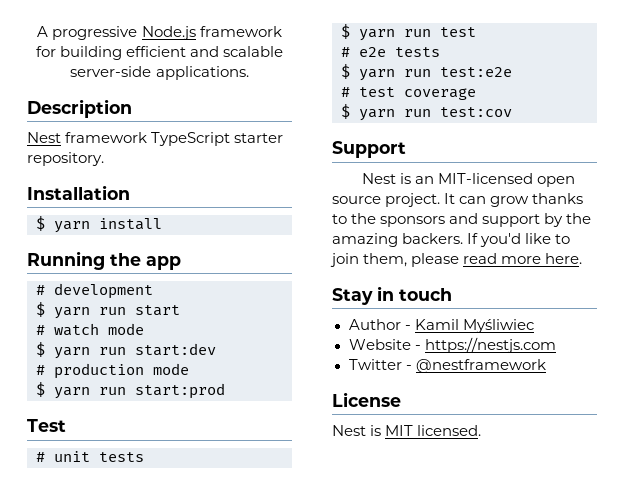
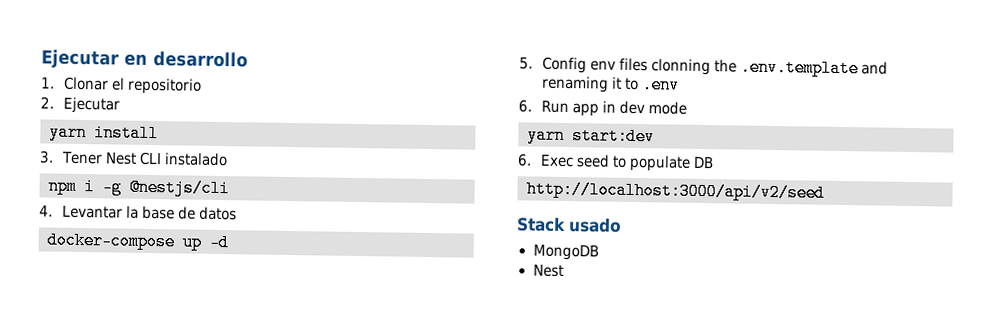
- A progressive Node.js framework for building efficient and scalable server-side applications.
- Description
- Nest framework TypeScript starter repository.
- Installation
- $ yarn install
- Running the app
- # development
- $ yarn run start
- # watch mode
- $ yarn run start:dev
- # production mode
- $ yarn run start:prod
- Test
- # unit tests
- $ yarn run test
- # e2e tests
- $ yarn run test:e2e
- # test coverage
- $ yarn run test:cov
- Support
- Nest is an MIT-licensed open source project. It can grow thanks to the sponsors and support by the amazing backers. If you'd like to join them, please read more here.
- Stay in touch
- Author - Kamil Myśliwiec
- Website - https://nestjs.com
- Twitter - @nestframework
- License
- Nest is MIT licensed.
+ Ejecutar en desarrollo
+ 1. Clonar el repositorio
+ 2. Ejecutar
+ yarn install
+ 3. Tener Nest CLI instalado
+ npm i -g @nestjs/cli
+ 4. Levantar la base de datos
+ docker-compose up -d
+ 5. Config env files clonning the .env.template and renaming it to .env
+ 6. Run app in dev mode
+ yarn start:dev
+ 6. Exec seed to populate DB
+ http://localhost:3000/api/v2/seed
+ Stack usado
+ MongoDB
+ Nest

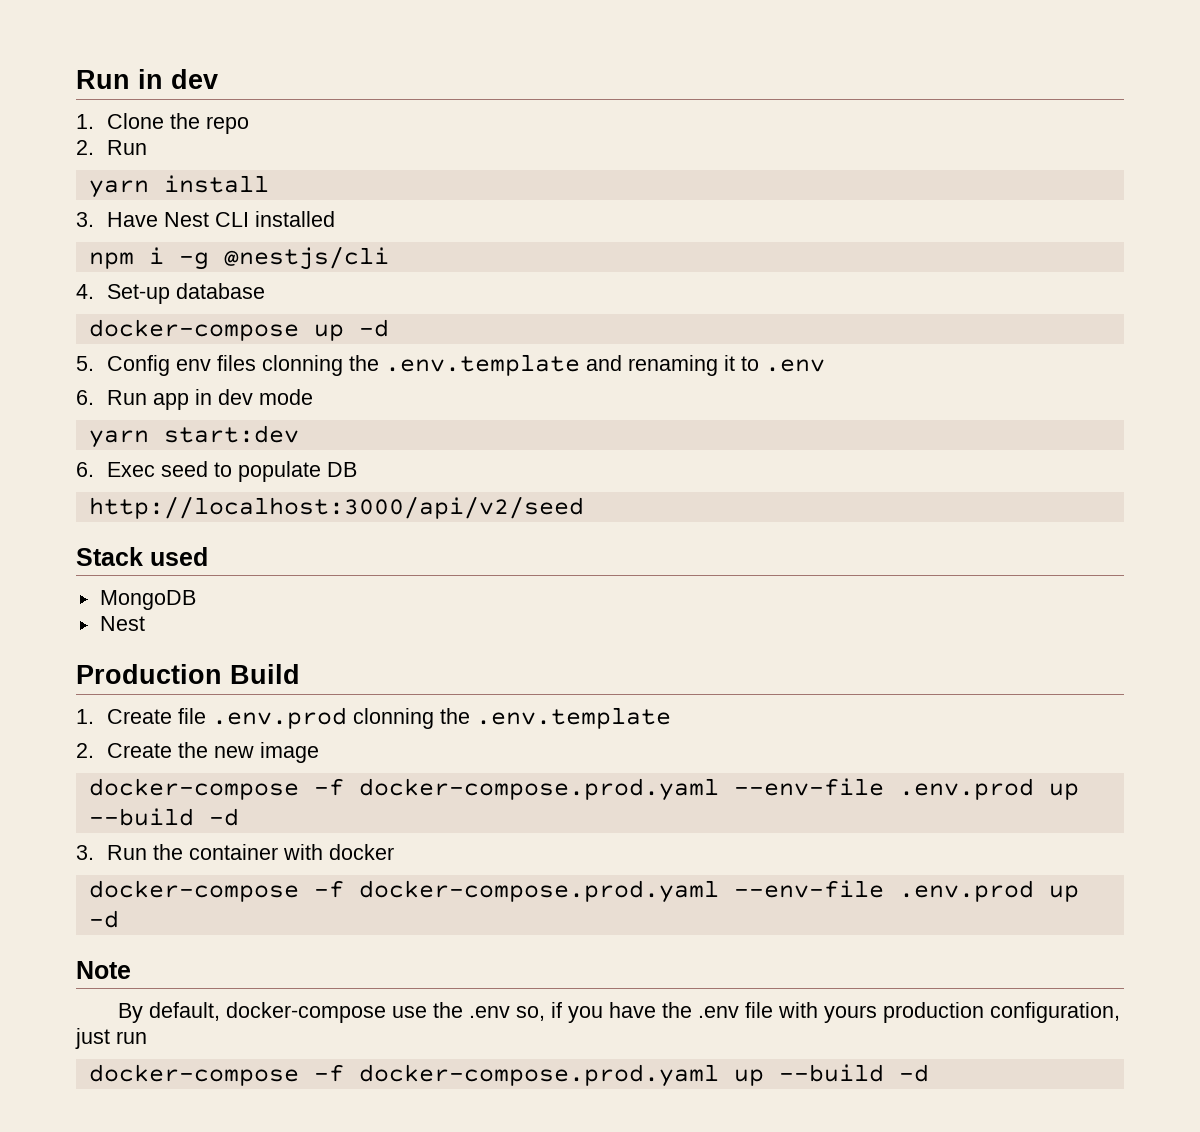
- Ejecutar en desarrollo
- 1. Clonar el repositorio
- 2. Ejecutar
+ Run in dev
+ 1. Clone the repo
+ 2. Run
- 3. Tener Nest CLI instalado
+ 3. Have Nest CLI installed
- 4. Levantar la base de datos
+ 4. Set-up database
- Stack usado
+ Stack used
+ Production Build
+ 1. Create file .env.prod clonning the .env.template
+ 2. Create the new image
+ docker-compose -f docker-compose.prod.yaml --env-file .env.prod up --build -d
+ 3. Run the container with docker
+ docker-compose -f docker-compose.prod.yaml --env-file .env.prod up -d
+ Note
+ By default, docker-compose use the .env so, if you have the .env file with yours production configuration, just run
+ docker-compose -f docker-compose.prod.yaml up --build -d

